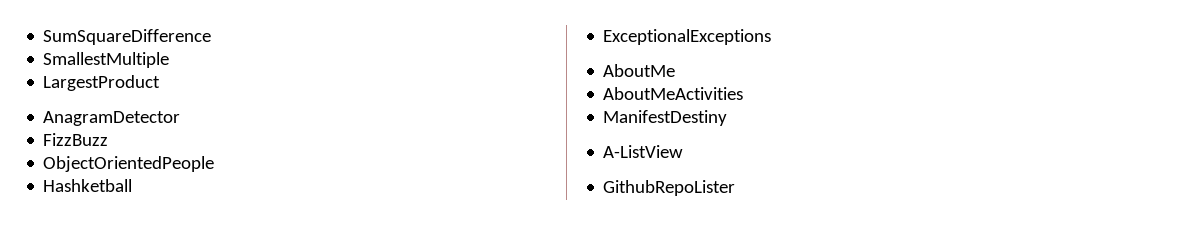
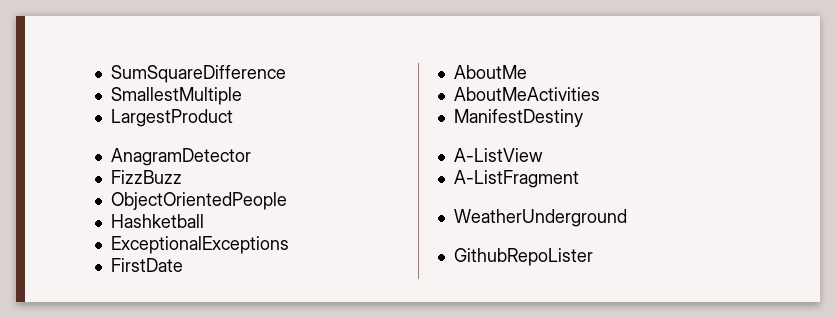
+ FirstDate
+ A-ListFragment
+ WeatherUnderground

